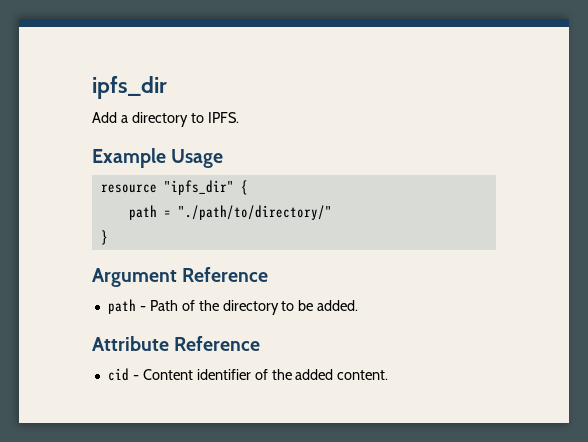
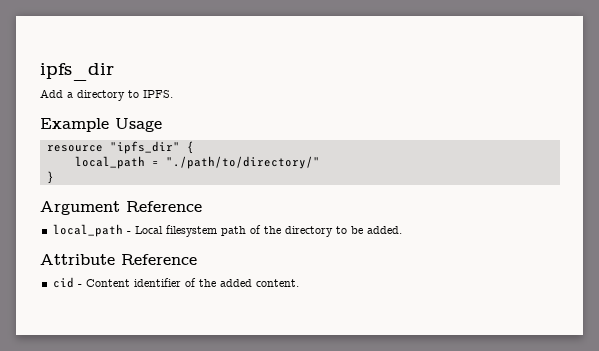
- path = "./path/to/directory/"
+ local_path = "./path/to/directory/"
- path - Path of the directory to be added.
+ local_path - Local filesystem path of the directory to be added.

